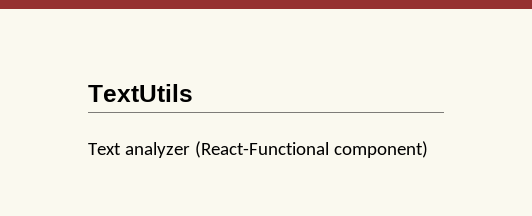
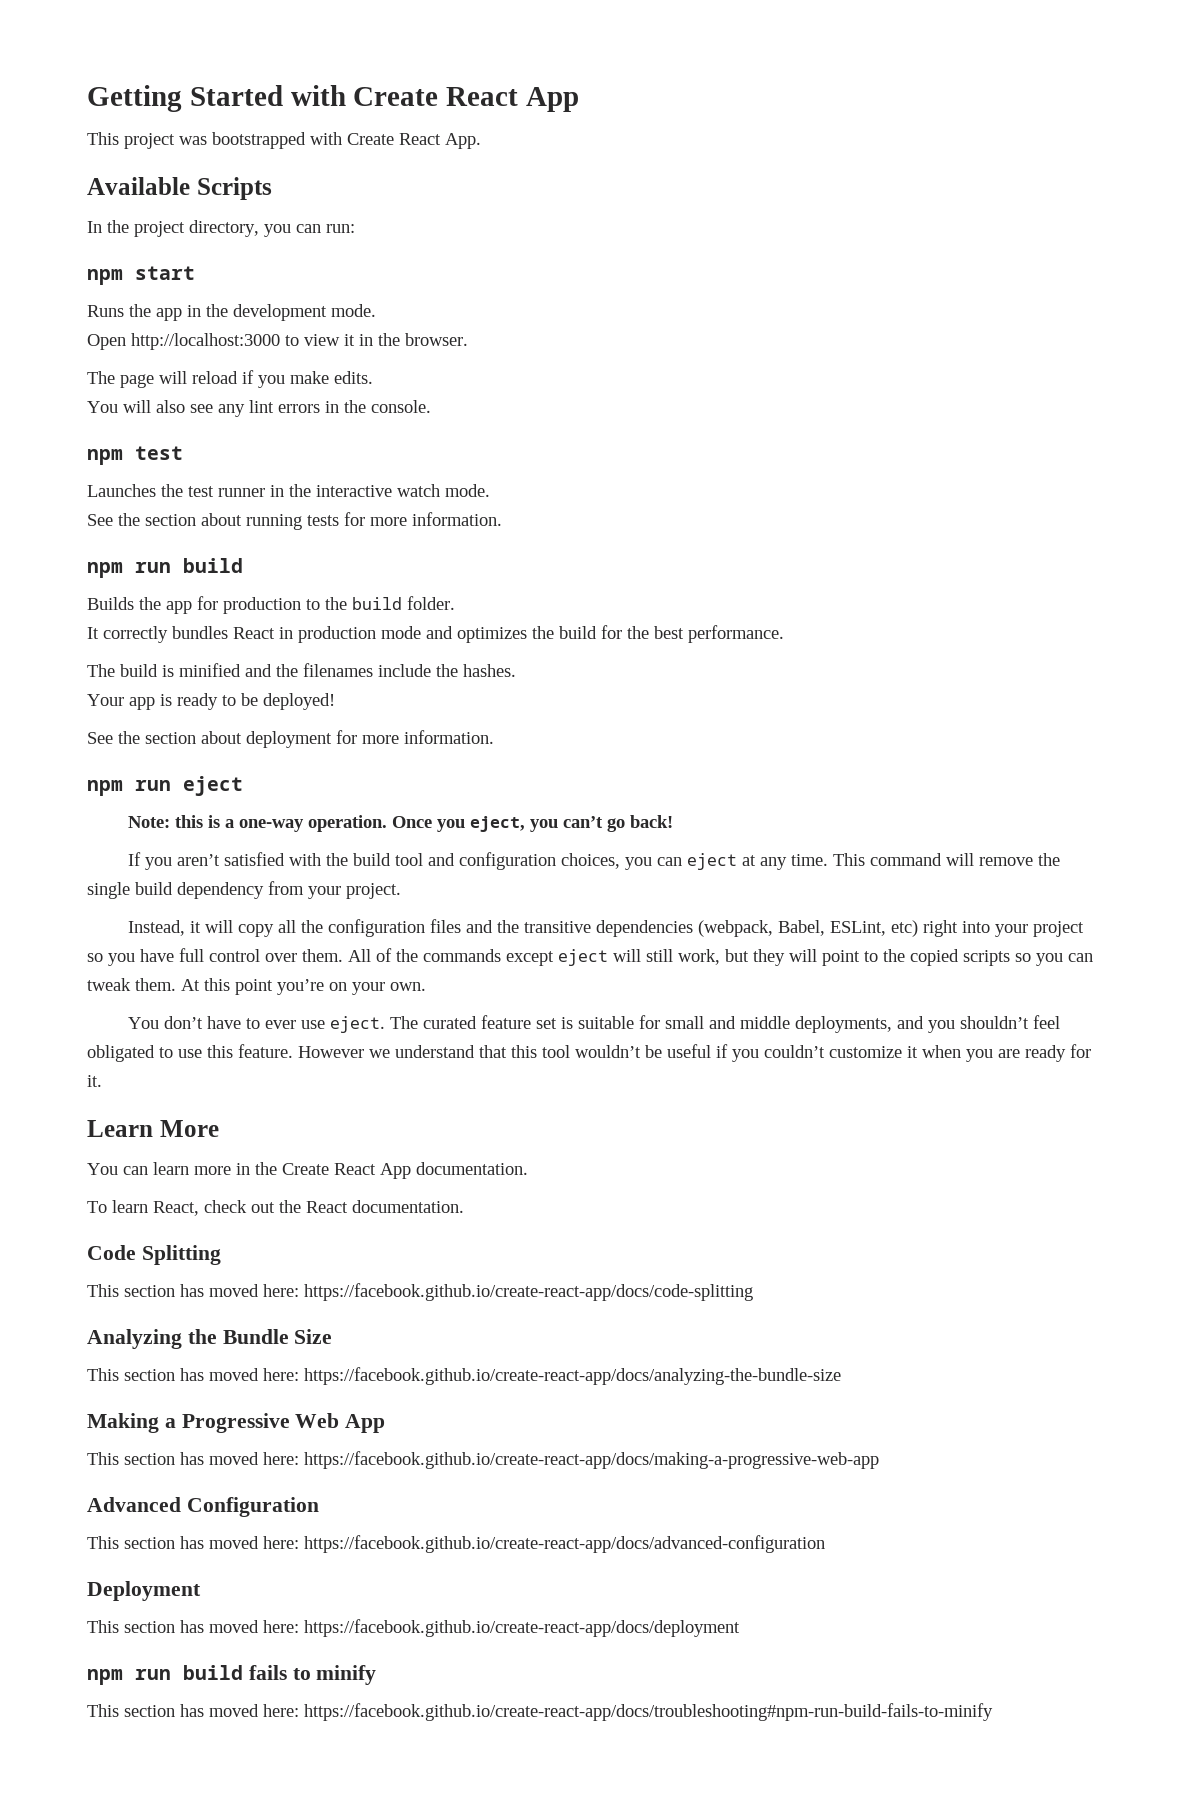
- TextUtils
- Text analyzer (React-Functional component)
+ Getting Started with Create React App
+ This project was bootstrapped with Create React App.
+ Available Scripts
+ In the project directory, you can run:
+ npm start
+ Runs the app in the development mode.
+ Open http://localhost:3000 to view it in the browser.
+ The page will reload if you make edits.
+ You will also see any lint errors in the console.
+ npm test
+ Launches the test runner in the interactive watch mode.
+ See the section about running tests for more information.
+ npm run build
+ Builds the app for production to the build folder.
+ It correctly bundles React in production mode and optimizes the build for the best performance.
+ The build is minified and the filenames include the hashes.
+ Your app is ready to be deployed!
+ See the section about deployment for more information.
+ npm run eject
+ Note: this is a one-way operation. Once you eject, you can’t go back!
+ If you aren’t satisfied with the build tool and configuration choices, you can eject at any time. This command will remove the single build dependency from your project.
+ Instead, it will copy all the configuration files and the transitive dependencies (webpack, Babel, ESLint, etc) right into your project so you have full control over them. All of the commands except eject will still work, but they will point to the copied scripts so you can tweak them. At this point you’re on your own.
+ You don’t have to ever use eject. The curated feature set is suitable for small and middle deployments, and you shouldn’t feel obligated to use this feature. However we understand that this tool wouldn’t be useful if you couldn’t customize it when you are ready for it.
+ Learn More
+ You can learn more in the Create React App documentation.
+ To learn React, check out the React documentation.
+ Code Splitting
+ This section has moved here: https://facebook.github.io/create-react-app/docs/code-splitting
+ Analyzing the Bundle Size
+ This section has moved here: https://facebook.github.io/create-react-app/docs/analyzing-the-bundle-size
+ Making a Progressive Web App
+ This section has moved here: https://facebook.github.io/create-react-app/docs/making-a-progressive-web-app
+ Advanced Configuration
+ This section has moved here: https://facebook.github.io/create-react-app/docs/advanced-configuration
+ Deployment
+ This section has moved here: https://facebook.github.io/create-react-app/docs/deployment
+ npm run build fails to minify
+ This section has moved here: https://facebook.github.io/create-react-app/docs/troubleshooting#npm-run-build-fails-to-minify

